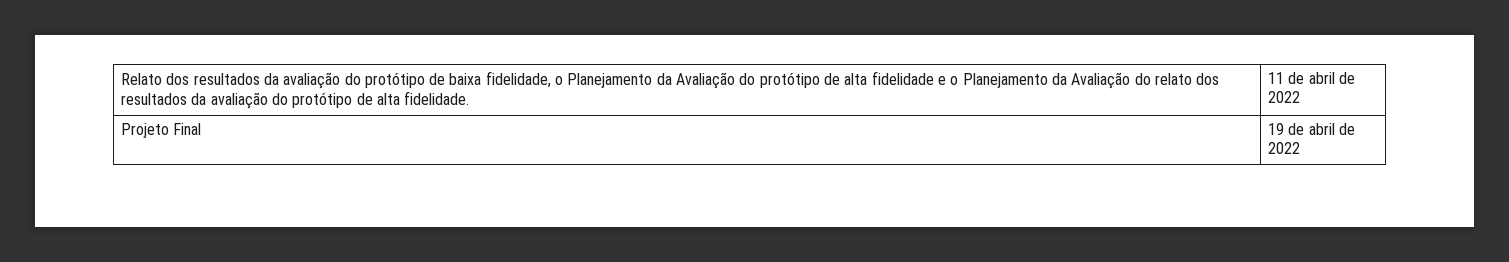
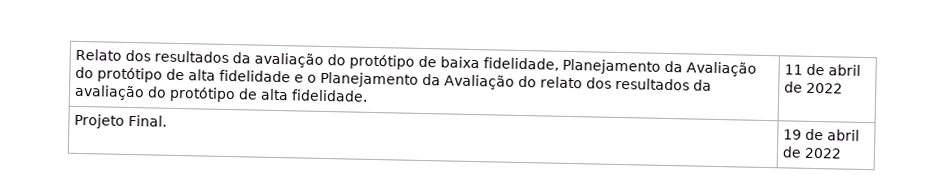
- Relato dos resultados da avaliação do protótipo de baixa fidelidade, o Planejamento da Avaliação do protótipo de alta fidelidade e o Planejamento da Avaliação do relato dos resultados da avaliação do protótipo de alta fidelidade. | 11 de abril de 2022
+ Relato dos resultados da avaliação do protótipo de baixa fidelidade, Planejamento da Avaliação do protótipo de alta fidelidade e o Planejamento da Avaliação do relato dos resultados da avaliação do protótipo de alta fidelidade. | 11 de abril de 2022
- Projeto Final | 19 de abril de 2022
+ Projeto Final. | 19 de abril de 2022

